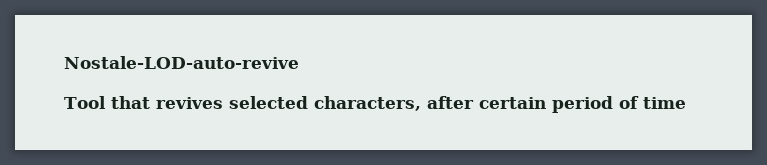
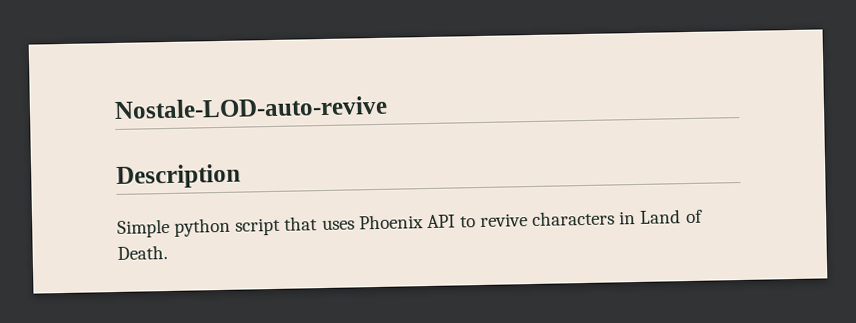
- Tool that revives selected characters, after certain period of time
+ Description
+ Simple python script that uses Phoenix API to revive characters in Land of Death.

